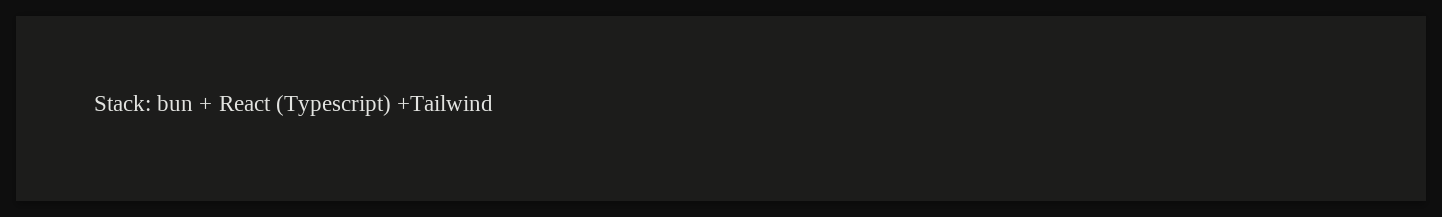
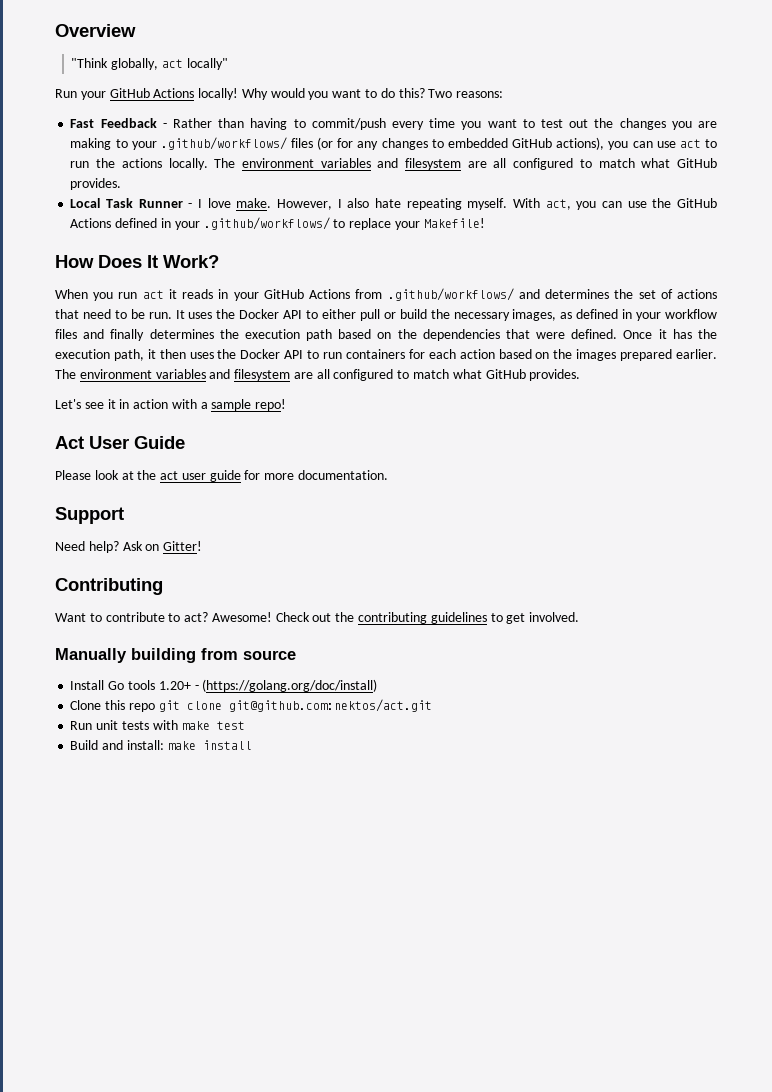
- Stack: bun + React (Typescript) +Tailwind
+ Overview
+ "Think globally, act locally"
+ Run your GitHub Actions locally! Why would you want to do this? Two reasons:
+ Fast Feedback - Rather than having to commit/push every time you want to test out the changes you are making to your .github/workflows/ files (or for any changes to embedded GitHub actions), you can use act to run the actions locally. The environment variables and filesystem are all configured to match what GitHub provides.
+ Local Task Runner - I love make. However, I also hate repeating myself. With act, you can use the GitHub Actions defined in your .github/workflows/ to replace your Makefile!
+ How Does It Work?
+ When you run act it reads in your GitHub Actions from .github/workflows/ and determines the set of actions that need to be run. It uses the Docker API to either pull or build the necessary images, as defined in your workflow files and finally determines the execution path based on the dependencies that were defined. Once it has the execution path, it then uses the Docker API to run containers for each action based on the images prepared earlier. The environment variables and filesystem are all configured to match what GitHub provides.
+ Let's see it in action with a sample repo!
+ Act User Guide
+ Please look at the act user guide for more documentation.
+ Support
+ Need help? Ask on Gitter!
+ Contributing
+ Want to contribute to act? Awesome! Check out the contributing guidelines to get involved.
+ Manually building from source
+ Install Go tools 1.20+ - (https://golang.org/doc/install)
+ Clone this repo git clone git@github.com:nektos/act.git
+ Run unit tests with make test
+ Build and install: make install

